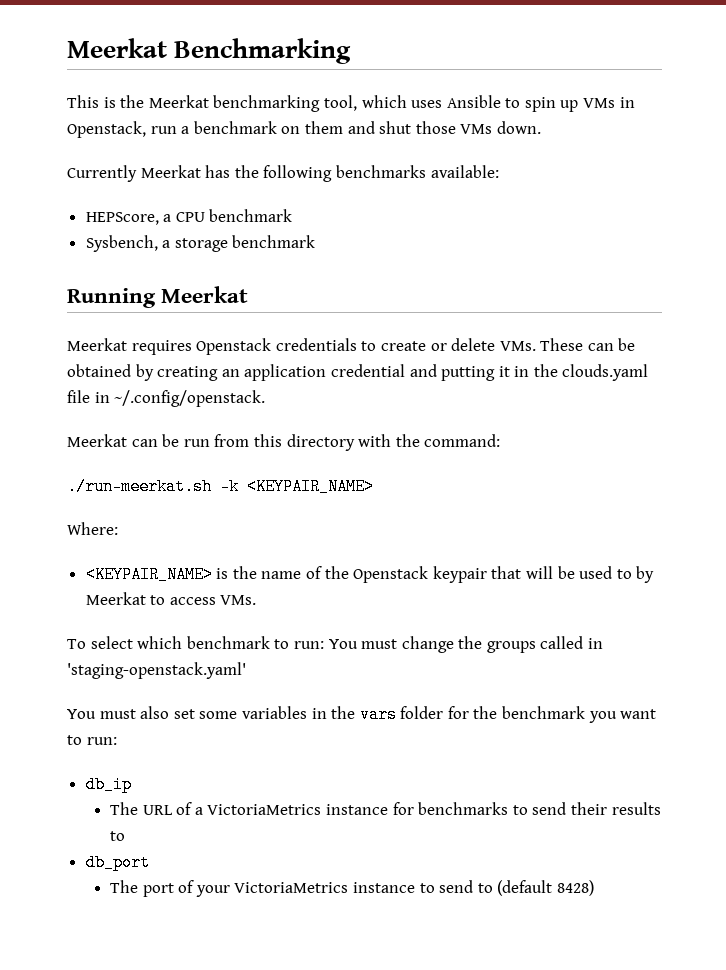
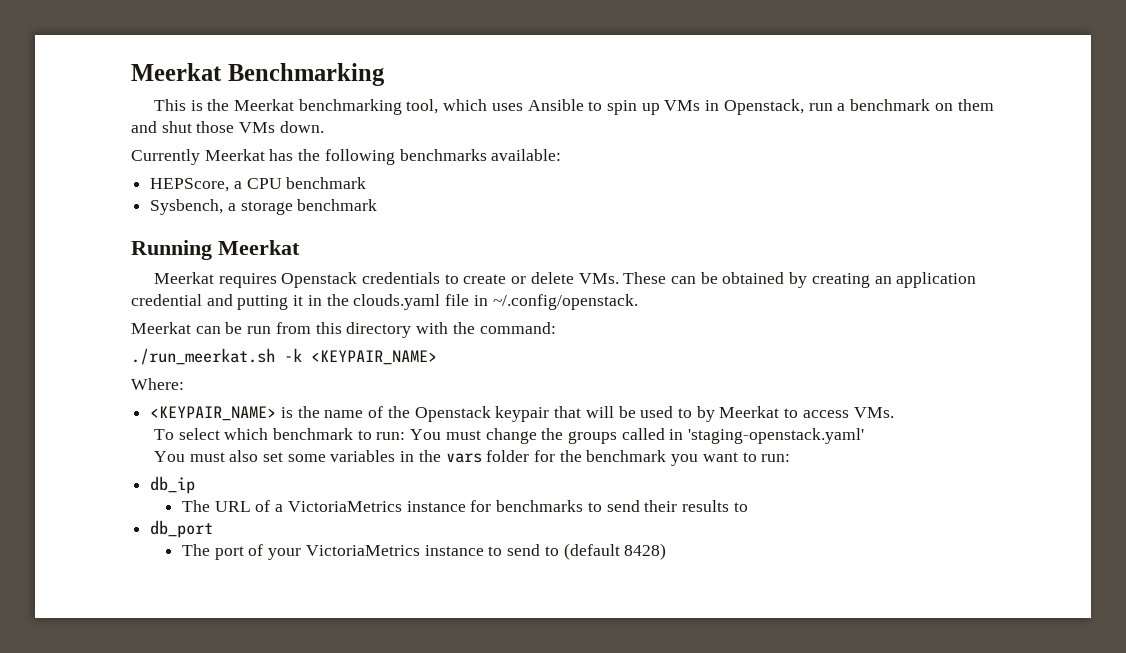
- ./run-meerkat.sh -k <KEYPAIR_NAME>
+ ./run_meerkat.sh -k <KEYPAIR_NAME>

